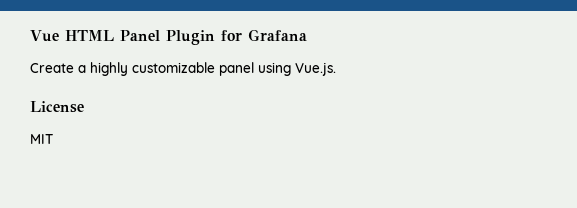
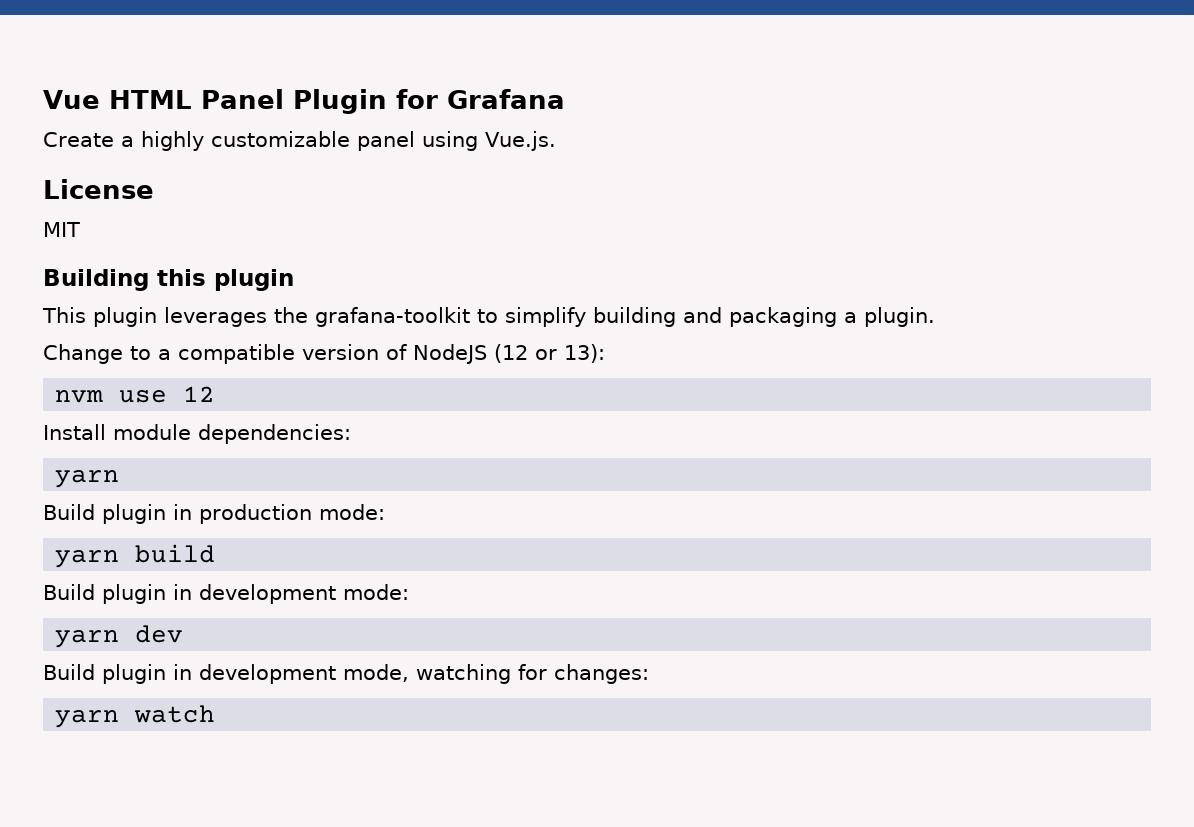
+ Building this plugin
+ This plugin leverages the grafana-toolkit to simplify building and packaging a plugin.
+ Change to a compatible version of NodeJS (12 or 13):
+ nvm use 12
+ Install module dependencies:
+ yarn
+ Build plugin in production mode:
+ yarn build
+ Build plugin in development mode:
+ yarn dev
+ Build plugin in development mode, watching for changes:
+ yarn watch

